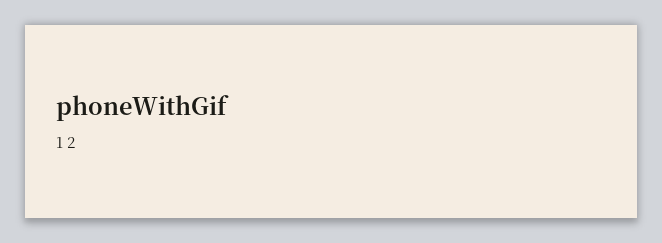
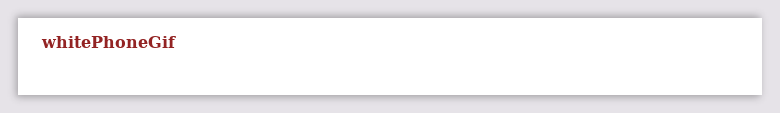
- phoneWithGif
- 1 2
+ whitePhoneGif

